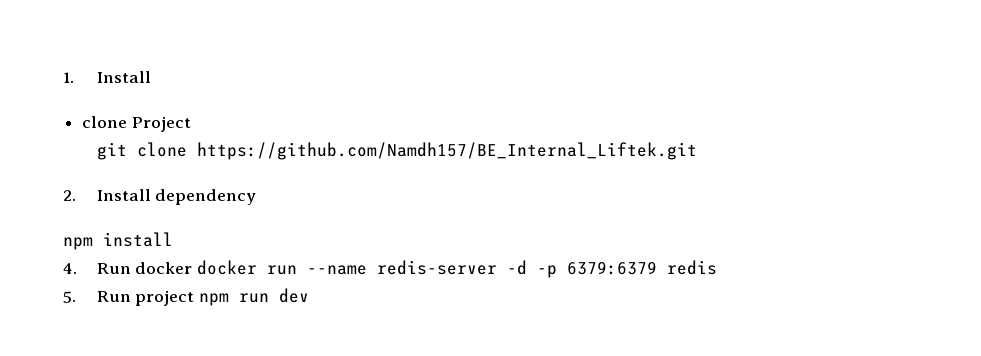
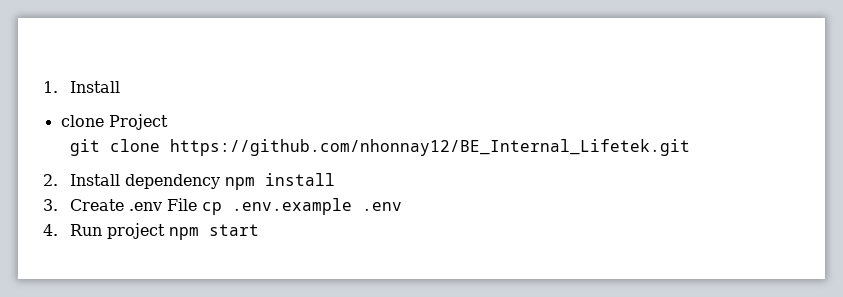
- git clone https://github.com/Namdh157/BE_Internal_Liftek.git
+ git clone https://github.com/nhonnay12/BE_Internal_Lifetek.git
- 2. Install dependency
- npm install
+ 2. Install dependency npm install
- 4. Run docker docker run --name redis-server -d -p 6379:6379 redis
- 5. Run project npm run dev
+ 3. Create .env File cp .env.example .env
+ 4. Run project npm start

